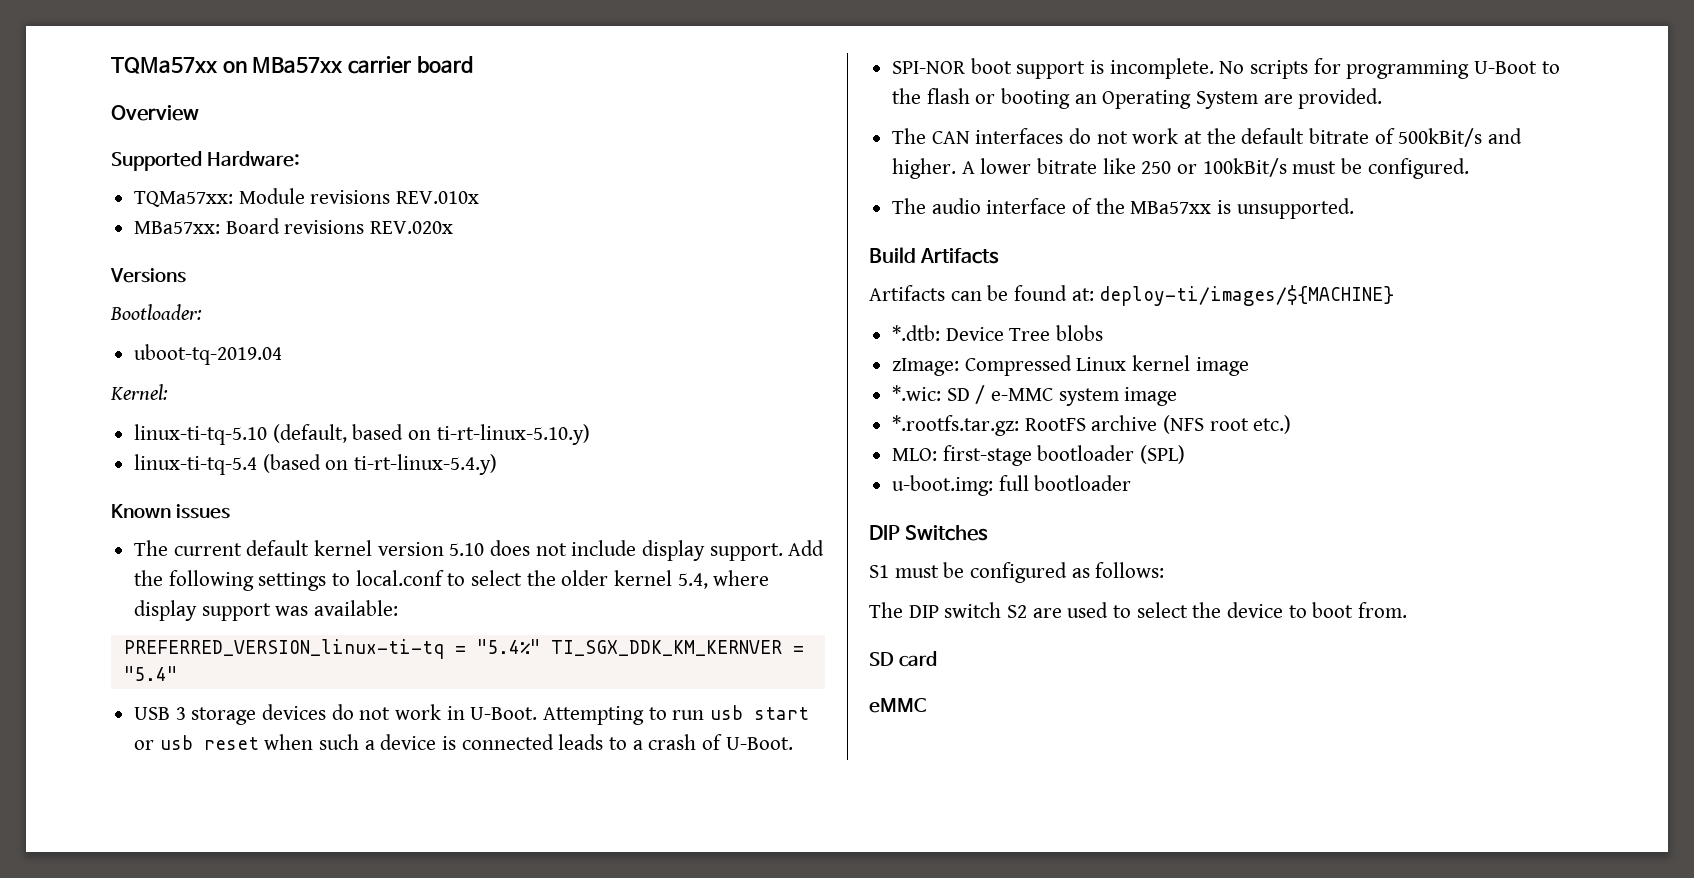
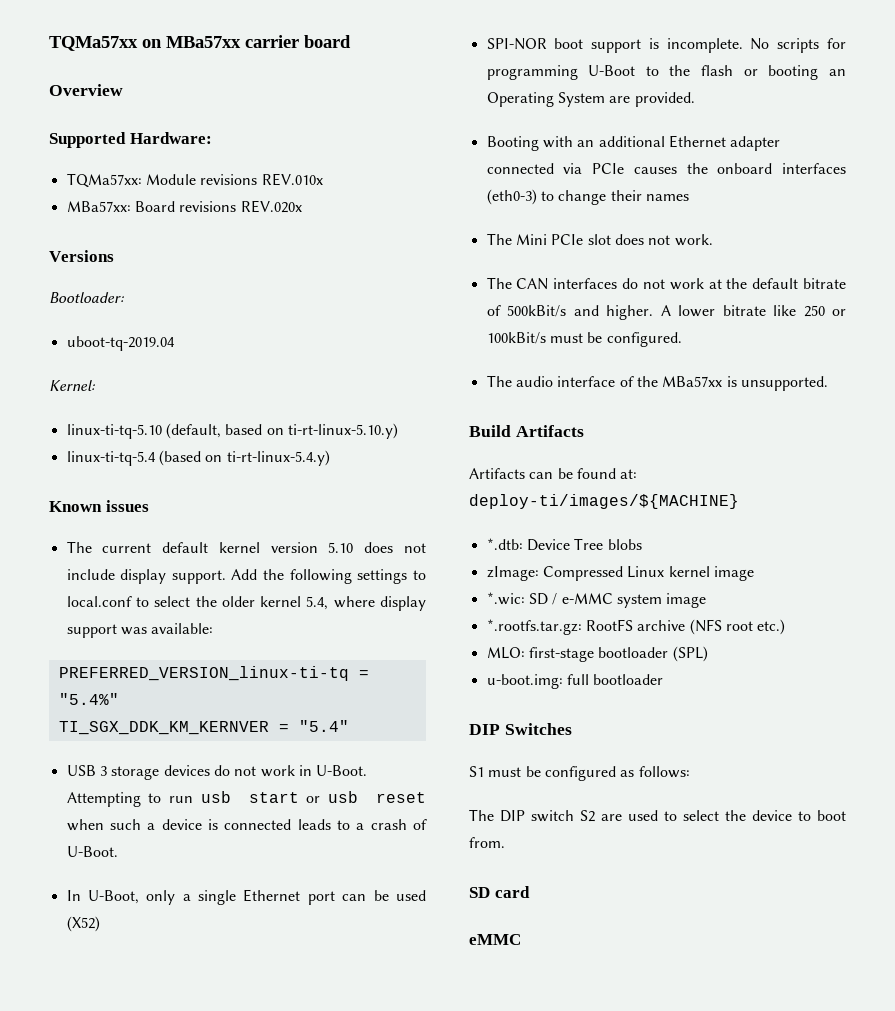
- PREFERRED_VERSION_linux-ti-tq = "5.4%" TI_SGX_DDK_KM_KERNVER = "5.4"
+ PREFERRED_VERSION_linux-ti-tq = "5.4%"
+ TI_SGX_DDK_KM_KERNVER = "5.4"
+ In U-Boot, only a single Ethernet port can be used (X52)
+ Booting with an additional Ethernet adapter connected via PCIe causes the onboard interfaces (eth0-3) to change their names
+ The Mini PCIe slot does not work.

